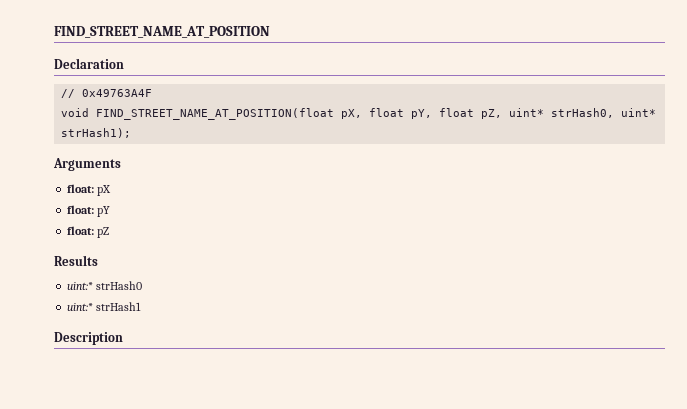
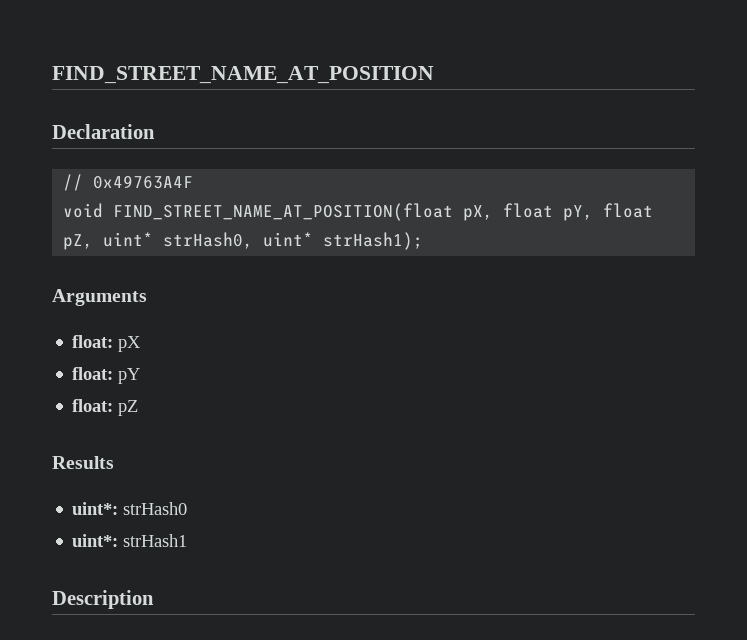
- uint:* strHash0
+ uint*: strHash0
- uint:* strHash1
+ uint*: strHash1

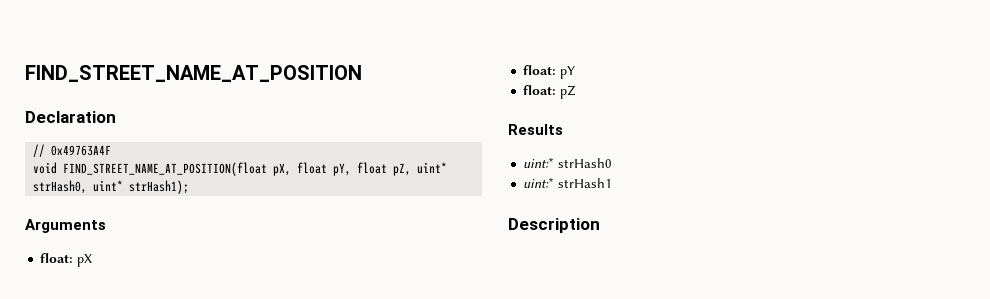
- uint*: strHash0
+ uint:* strHash0
- uint*: strHash1
+ uint:* strHash1

